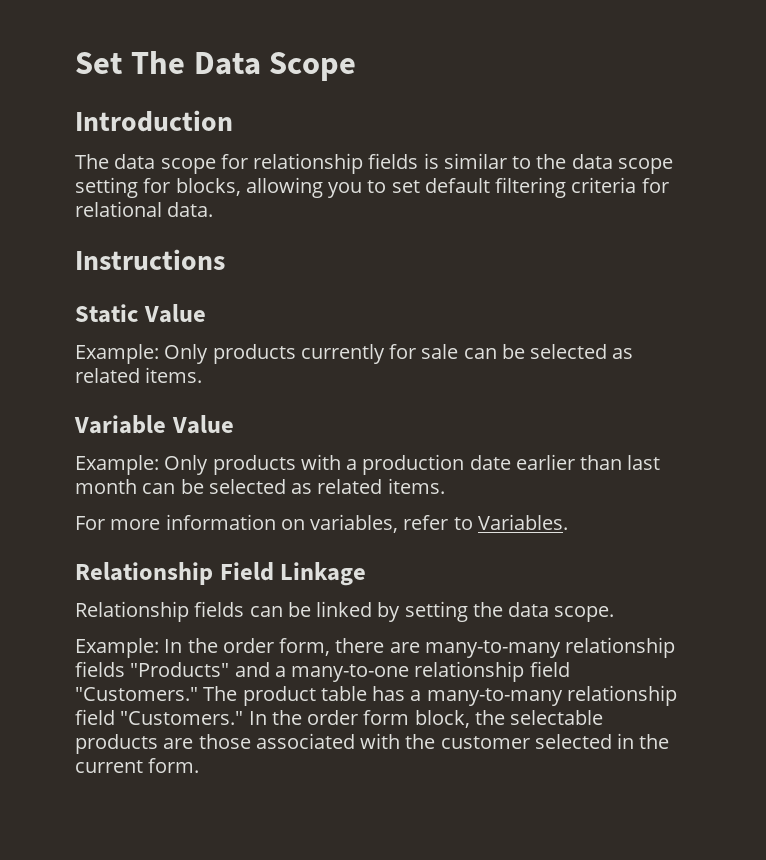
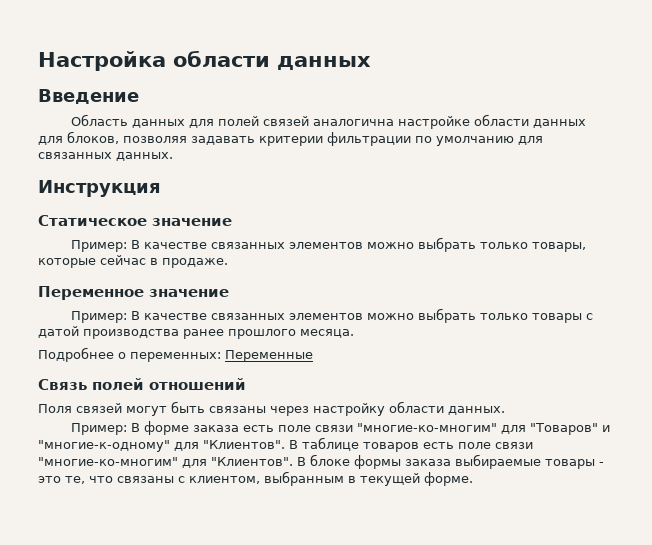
- Set The Data Scope
- Introduction
- The data scope for relationship fields is similar to the data scope setting for blocks, allowing you to set default filtering criteria for relational data.
- Instructions
- Static Value
- Example: Only products currently for sale can be selected as related items.
- Variable Value
- Example: Only products with a production date earlier than last month can be selected as related items.
- For more information on variables, refer to Variables.
- Relationship Field Linkage
- Relationship fields can be linked by setting the data scope.
- Example: In the order form, there are many-to-many relationship fields "Products" and a many-to-one relationship field "Customers." The product table has a many-to-many relationship field "Customers." In the order form block, the selectable products are those associated with the customer selected in the current form.
+ Настройка области данных
+ Введение
+ Область данных для полей связей аналогична настройке области данных для блоков, позволяя задавать критерии фильтрации по умолчанию для связанных данных.
+ Инструкция
+ Статическое значение
+ Пример: В качестве связанных элементов можно выбрать только товары, которые сейчас в продаже.
+ Переменное значение
+ Пример: В качестве связанных элементов можно выбрать только товары с датой производства ранее прошлого месяца.
+ Подробнее о переменных: Переменные
+ Связь полей отношений
+ Поля связей могут быть связаны через настройку области данных.
+ Пример: В форме заказа есть поле связи "многие-ко-многим" для "Товаров" и "многие-к-одному" для "Клиентов". В таблице товаров есть поле связи "многие-ко-многим" для "Клиентов". В блоке формы заказа выбираемые товары - это те, что связаны с клиентом, выбранным в текущей форме.

